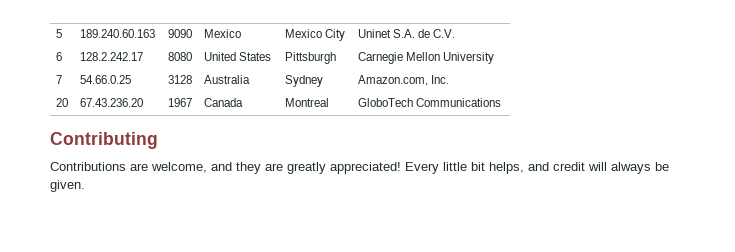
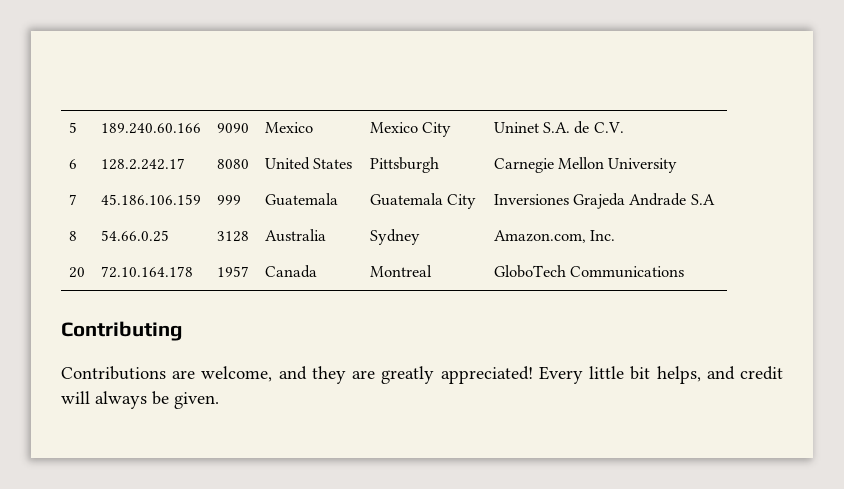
- 5 | 189.240.60.163 | 9090 | Mexico | Mexico City | Uninet S.A. de C.V.
+ 5 | 189.240.60.166 | 9090 | Mexico | Mexico City | Uninet S.A. de C.V.
- 7 | 54.66.0.25 | 3128 | Australia | Sydney | Amazon.com, Inc.
+ 7 | 45.186.106.159 | 999 | Guatemala | Guatemala City | Inversiones Grajeda Andrade S.A
+ 8 | 54.66.0.25 | 3128 | Australia | Sydney | Amazon.com, Inc.
- 20 | 67.43.236.20 | 1967 | Canada | Montreal | GloboTech Communications
+ 20 | 72.10.164.178 | 1957 | Canada | Montreal | GloboTech Communications

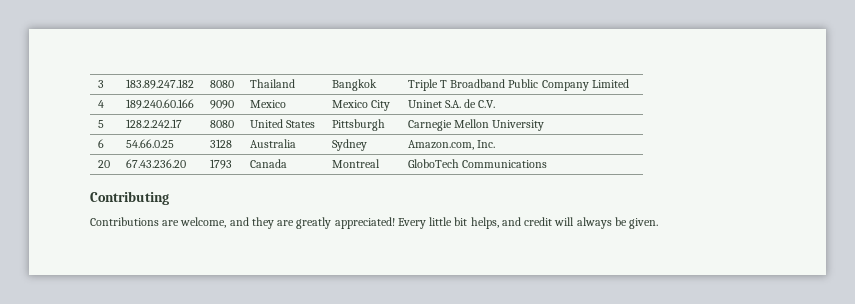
- 5 | 189.240.60.166 | 9090 | Mexico | Mexico City | Uninet S.A. de C.V.
+ 3 | 183.89.247.182 | 8080 | Thailand | Bangkok | Triple T Broadband Public Company Limited
+ 4 | 189.240.60.166 | 9090 | Mexico | Mexico City | Uninet S.A. de C.V.
- 6 | 128.2.242.17 | 8080 | United States | Pittsburgh | Carnegie Mellon University
+ 5 | 128.2.242.17 | 8080 | United States | Pittsburgh | Carnegie Mellon University
- 7 | 45.186.106.159 | 999 | Guatemala | Guatemala City | Inversiones Grajeda Andrade S.A
- 8 | 54.66.0.25 | 3128 | Australia | Sydney | Amazon.com, Inc.
+ 6 | 54.66.0.25 | 3128 | Australia | Sydney | Amazon.com, Inc.
- 20 | 72.10.164.178 | 1957 | Canada | Montreal | GloboTech Communications
+ 20 | 67.43.236.20 | 1793 | Canada | Montreal | GloboTech Communications

